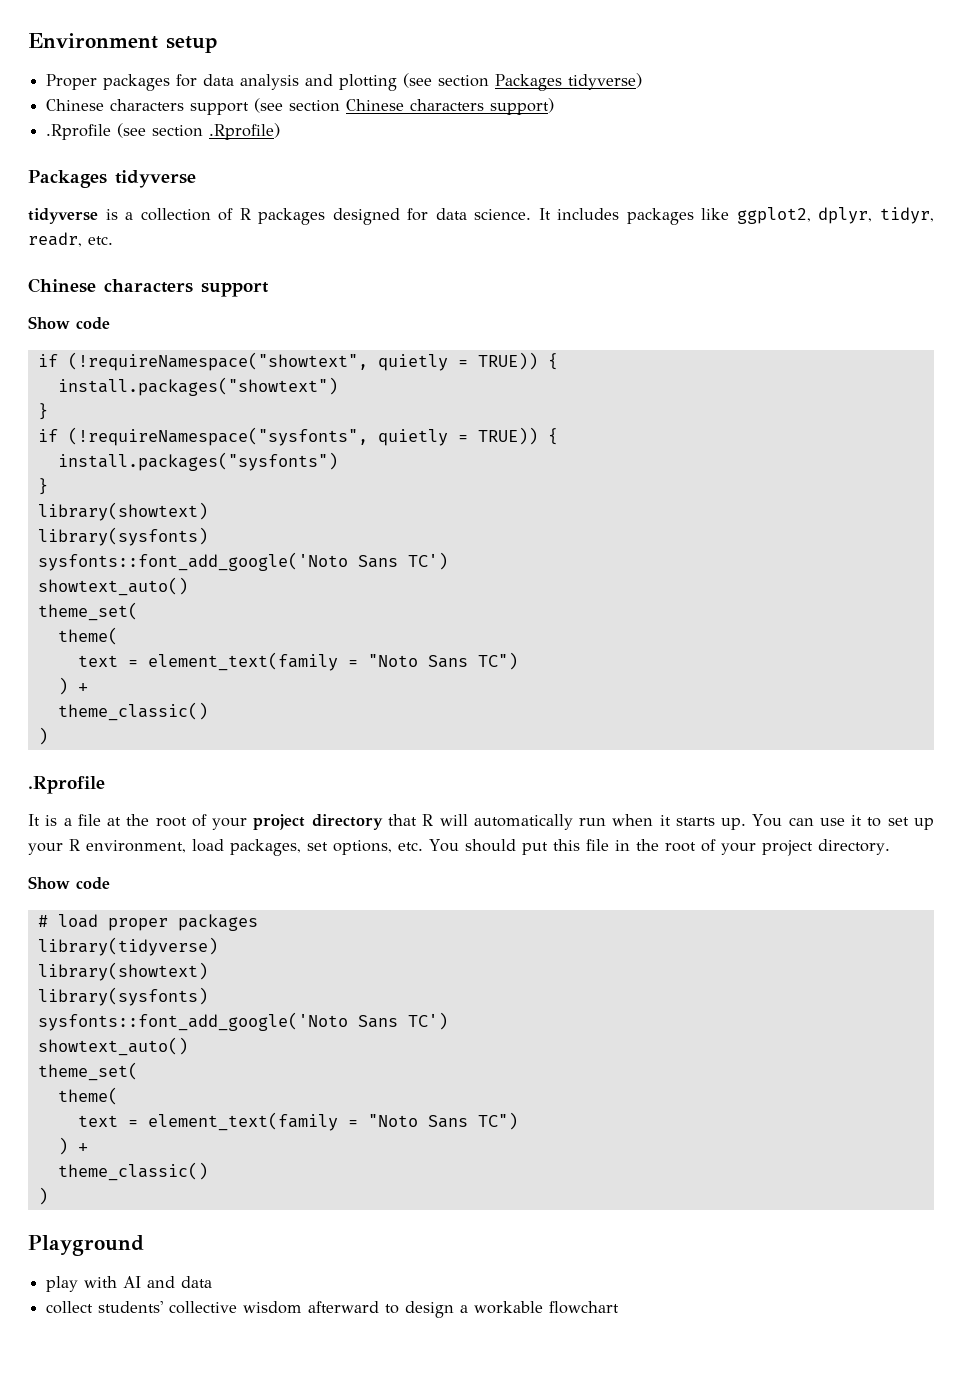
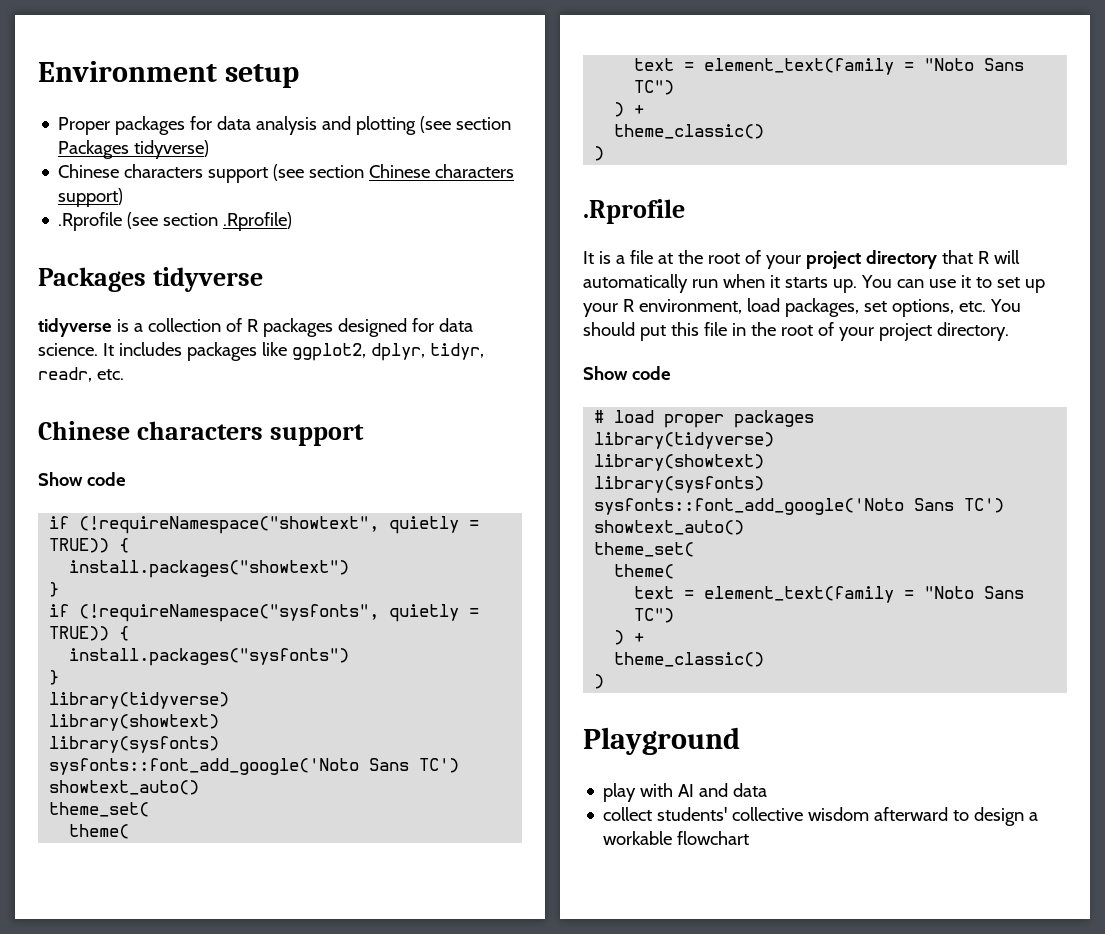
  install.packages("sysfonts")
  }
+ library(tidyverse)

